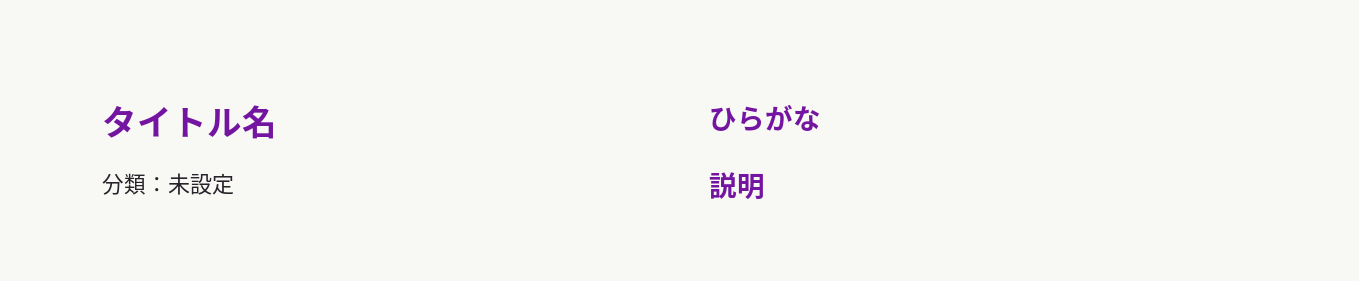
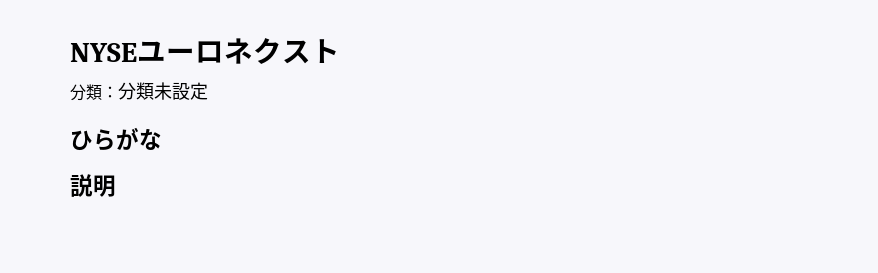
- タイトル名
+ NYSEユーロネクスト
- 分類：未設定
+ 分類：分類未設定

